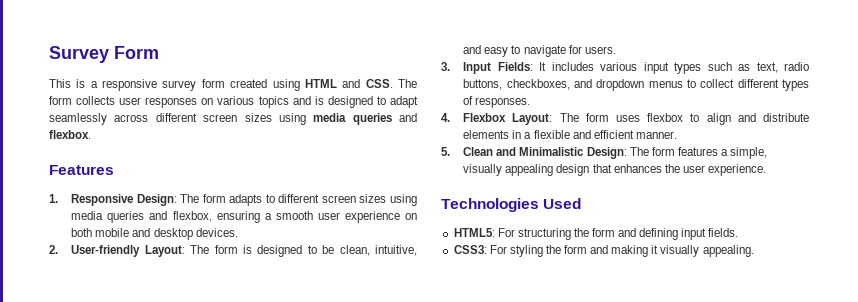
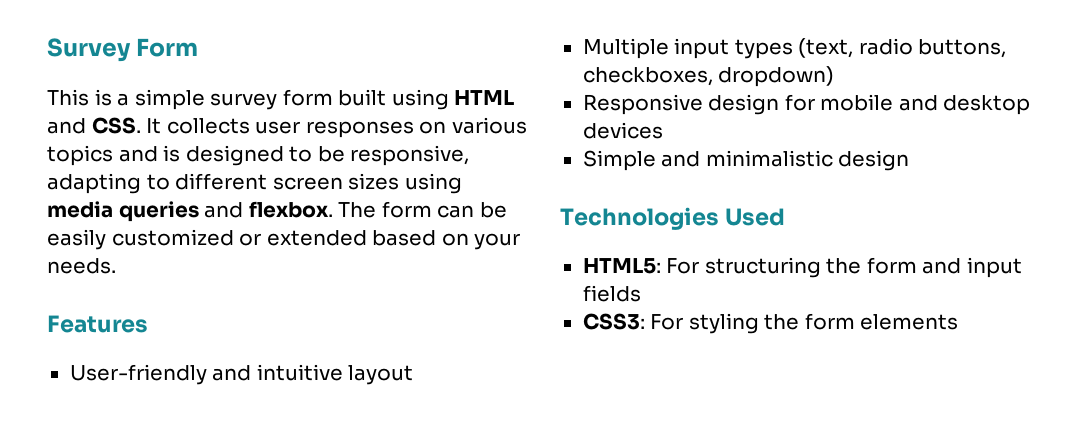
- This is a responsive survey form created using HTML and CSS. The form collects user responses on various topics and is designed to adapt seamlessly across different screen sizes using media queries and flexbox.
+ This is a simple survey form built using HTML and CSS. It collects user responses on various topics and is designed to be responsive, adapting to different screen sizes using media queries and flexbox. The form can be easily customized or extended based on your needs.
  Features
- 1. Responsive Design: The form adapts to different screen sizes using media queries and flexbox, ensuring a smooth user experience on both mobile and desktop devices.
- 2. User-friendly Layout: The form is designed to be clean, intuitive, and easy to navigate for users.
- 3. Input Fields: It includes various input types such as text, radio buttons, checkboxes, and dropdown menus to collect different types of responses.
- 4. Flexbox Layout: The form uses flexbox to align and distribute elements in a flexible and efficient manner.
- 5. Clean and Minimalistic Design: The form features a simple, visually appealing design that enhances the user experience.
+ User-friendly and intuitive layout
+ Multiple input types (text, radio buttons, checkboxes, dropdown)
+ Responsive design for mobile and desktop devices
+ Simple and minimalistic design
- HTML5: For structuring the form and defining input fields.
+ HTML5: For structuring the form and input fields
- CSS3: For styling the form and making it visually appealing.
+ CSS3: For styling the form elements

